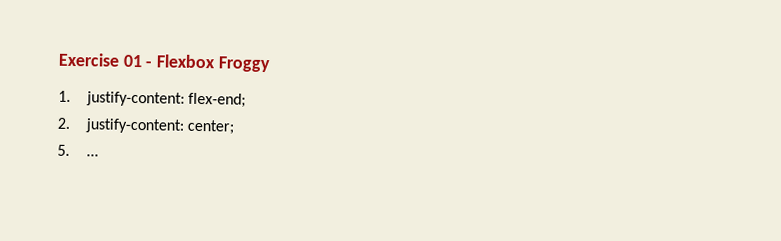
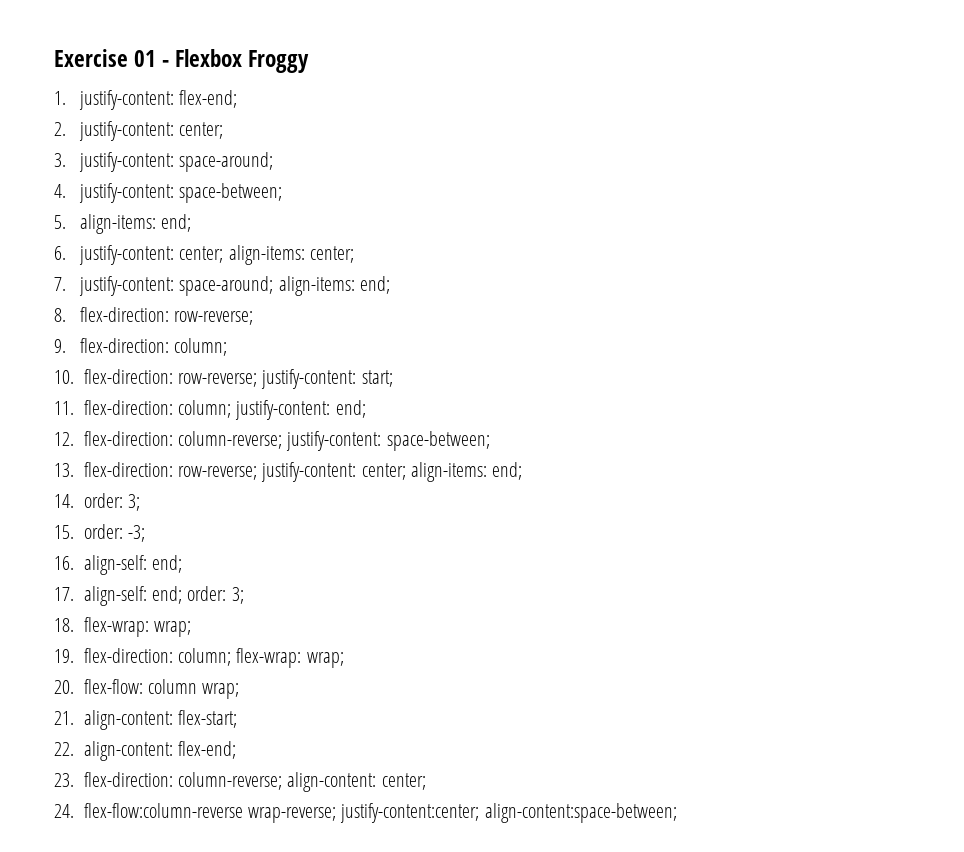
- 5. ...
+ 3. justify-content: space-around;
+ 4. justify-content: space-between;
+ 5. align-items: end;
+ 6. justify-content: center; align-items: center;
+ 7. justify-content: space-around; align-items: end;
+ 8. flex-direction: row-reverse;
+ 9. flex-direction: column;
+ 10. flex-direction: row-reverse; justify-content: start;
+ 11. flex-direction: column; justify-content: end;
+ 12. flex-direction: column-reverse; justify-content: space-between;
+ 13. flex-direction: row-reverse; justify-content: center; align-items: end;
+ 14. order: 3;
+ 15. order: -3;
+ 16. align-self: end;
+ 17. align-self: end; order: 3;
+ 18. flex-wrap: wrap;
+ 19. flex-direction: column; flex-wrap: wrap;
+ 20. flex-flow: column wrap;
+ 21. align-content: flex-start;
+ 22. align-content: flex-end;
+ 23. flex-direction: column-reverse; align-content: center;
+ 24. flex-flow:column-reverse wrap-reverse; justify-content:center; align-content:space-between;

